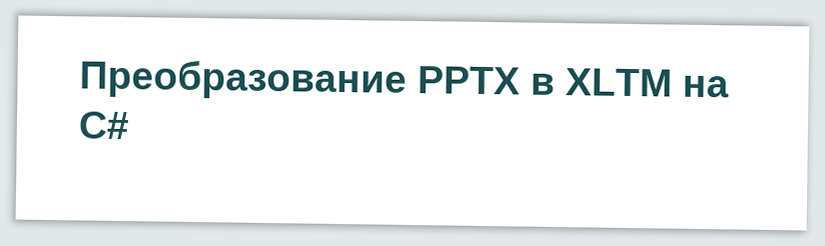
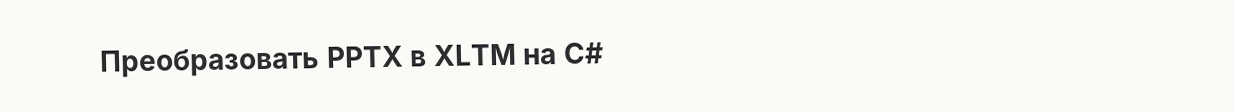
- Преобразование PPTX в XLTM на C#
+ Преобразовать PPTX в XLTM на C#

